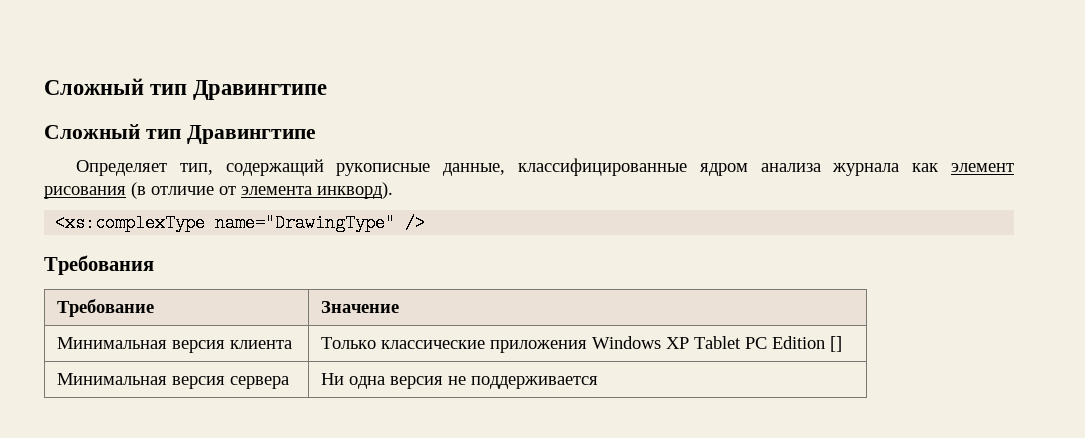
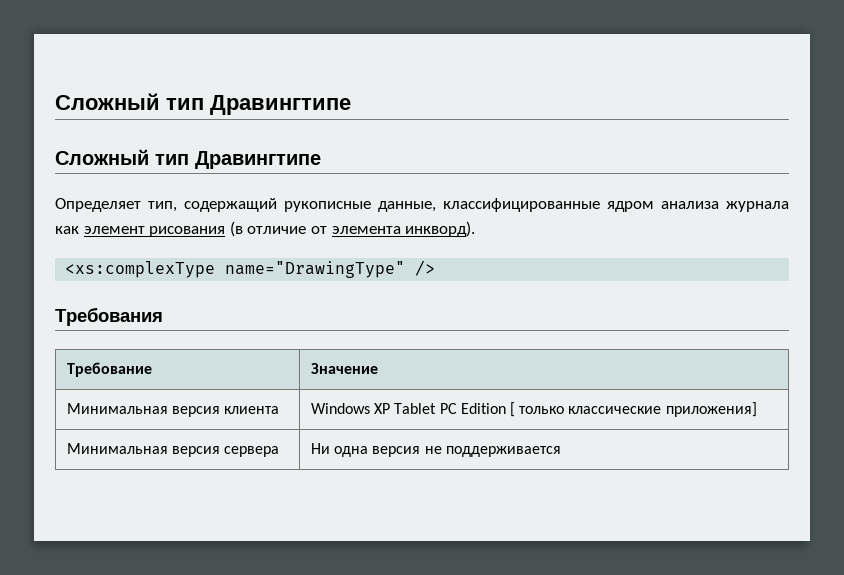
- Минимальная версия клиента | Только классические приложения Windows XP Tablet PC Edition []
+ Минимальная версия клиента | Windows XP Tablet PC Edition [ только классические приложения]

